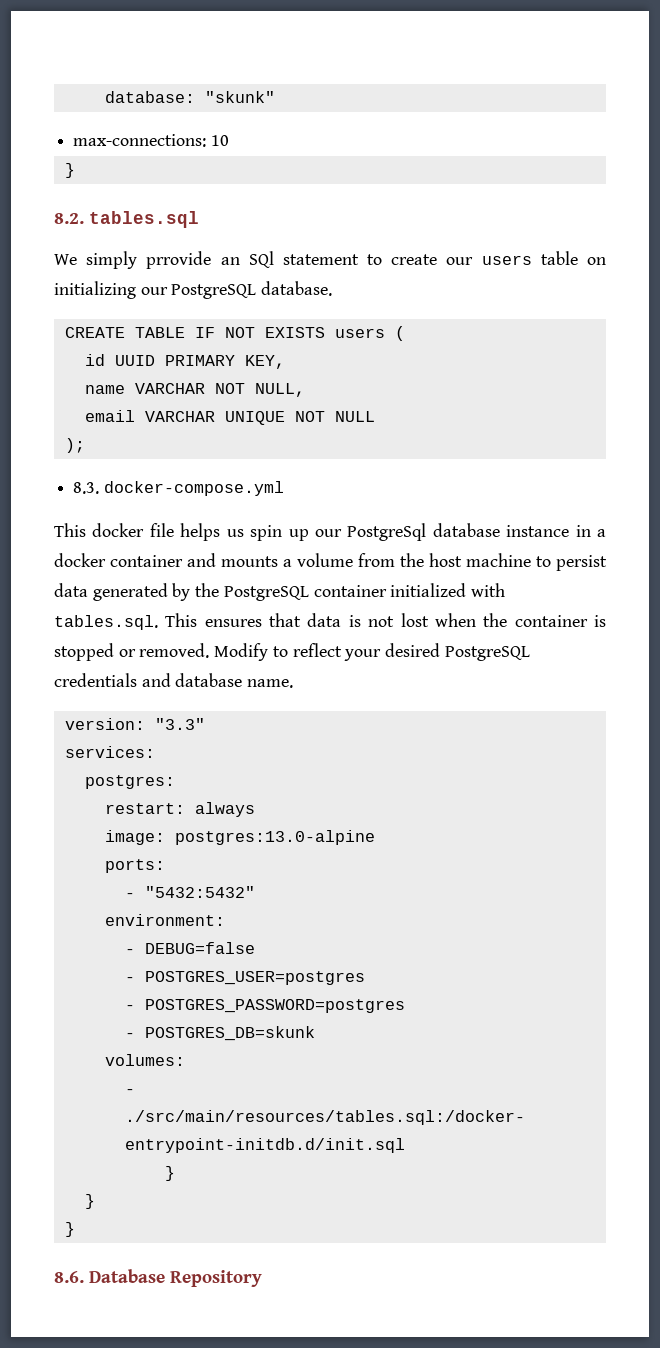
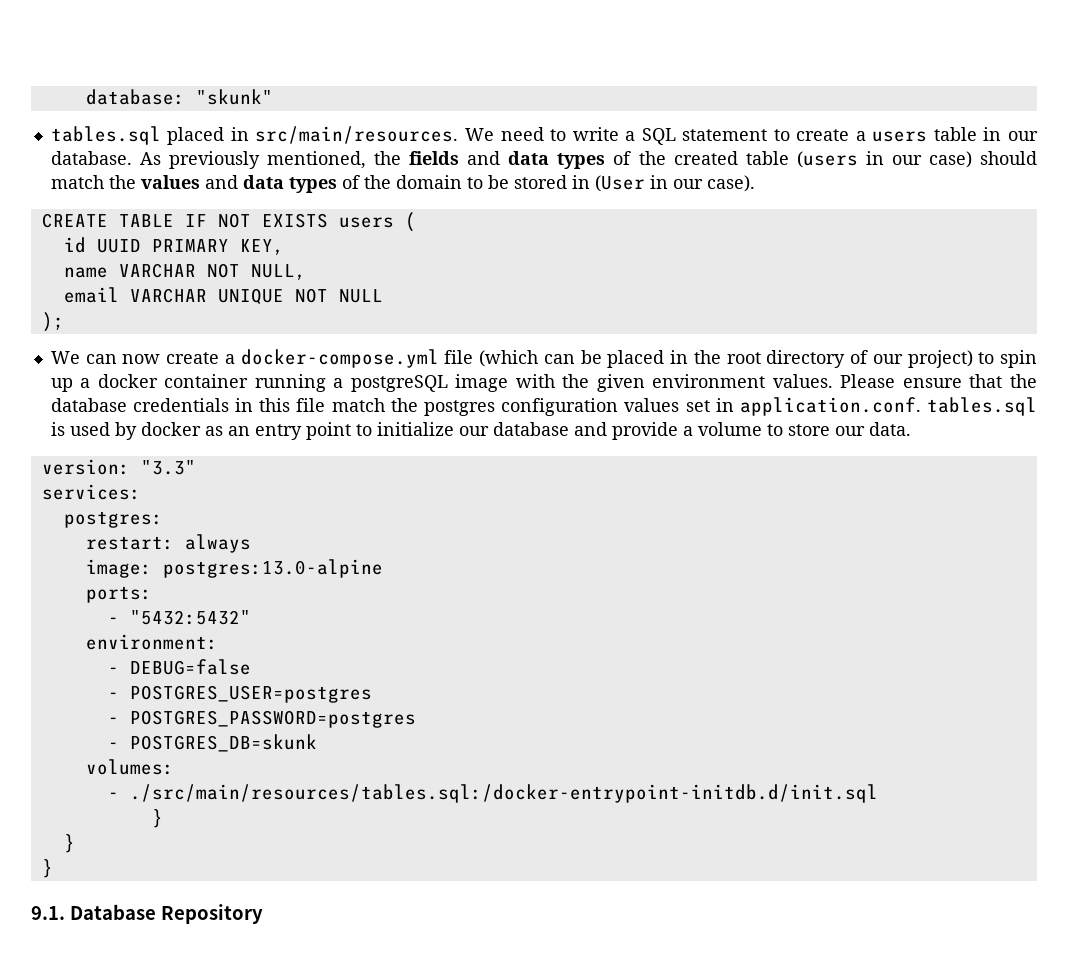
- max-connections: 10
- }
- 8.2. tables.sql
- We simply prrovide an SQl statement to create our users table on initializing our PostgreSQL database.
+ tables.sql placed in src/main/resources. We need to write a SQL statement to create a users table in our database. As previously mentioned, the fields and data types of the created table (users in our case) should match the values and data types of the domain to be stored in (User in our case).
- 8.3. docker-compose.yml
- This docker file helps us spin up our PostgreSql database instance in a docker container and mounts a volume from the host machine to persist data generated by the PostgreSQL container initialized with tables.sql. This ensures that data is not lost when the container is stopped or removed. Modify to reflect your desired PostgreSQL credentials and database name.
+ We can now create a docker-compose.yml file (which can be placed in the root directory of our project) to spin up a docker container running a postgreSQL image with the given environment values. Please ensure that the database credentials in this file match the postgres configuration values set in application.conf. tables.sql is used by docker as an entry point to initialize our database and provide a volume to store our data.
- 8.6. Database Repository
+ 9.1. Database Repository

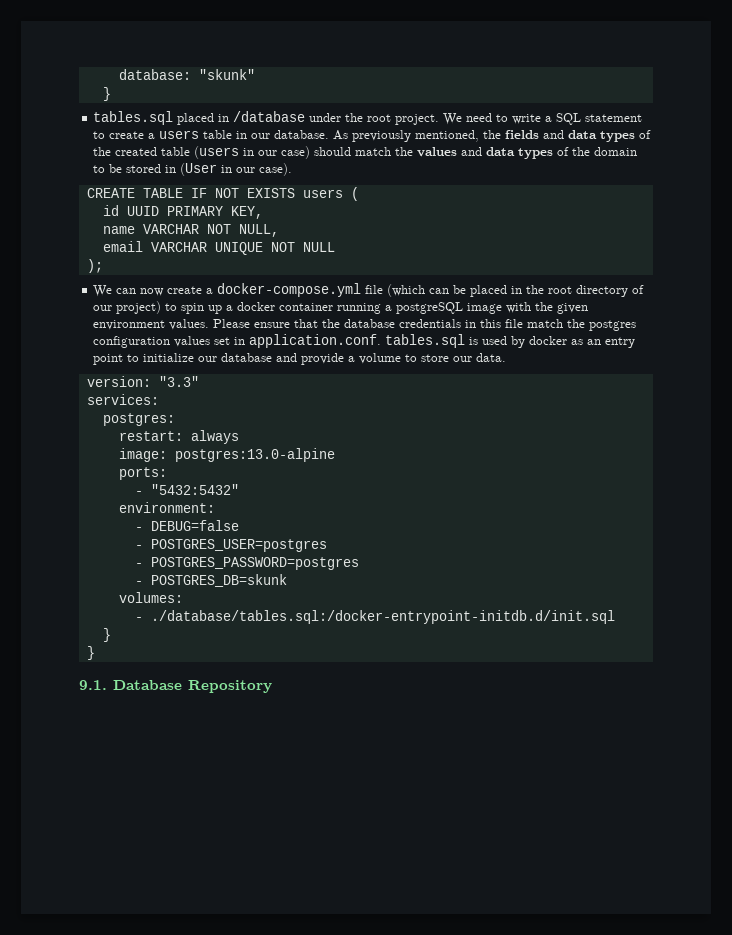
  database: "skunk"
+ }
- tables.sql placed in src/main/resources.
+ tables.sql placed in /database under the root project.
- - ./src/main/resources/tables.sql:/docker-entrypoint-initdb.d/init.sql
- }
+ - ./database/tables.sql:/docker-entrypoint-initdb.d/init.sql

